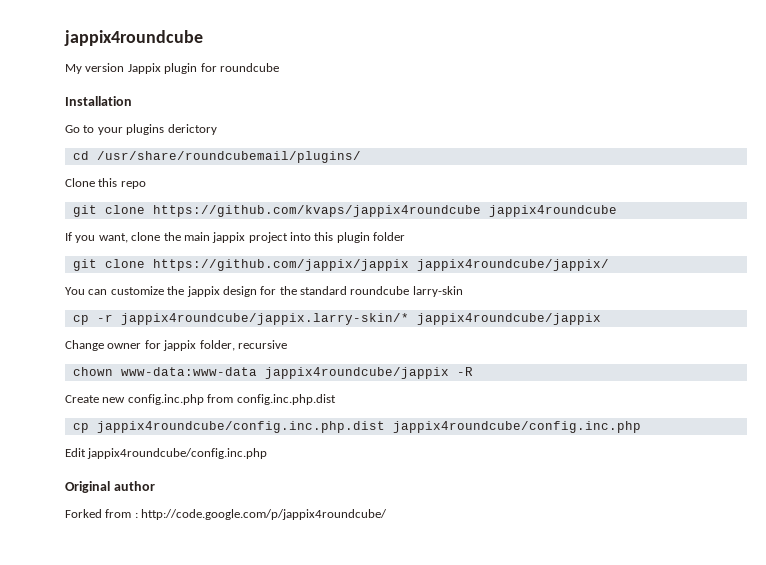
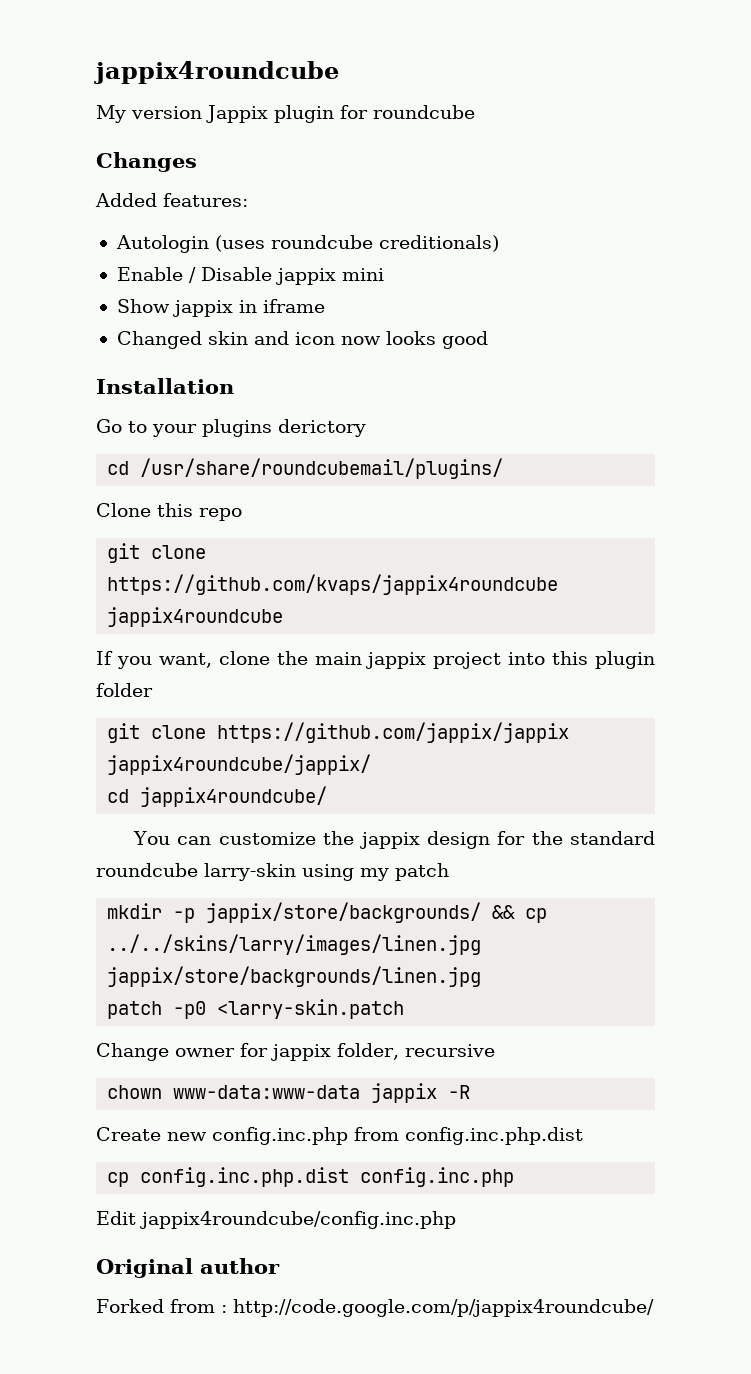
+ Changes
+ Added features:
+ Autologin (uses roundcube creditionals)
+ Enable / Disable jappix mini
+ Show jappix in iframe
+ Changed skin and icon now looks good
+ cd jappix4roundcube/
- You can customize the jappix design for the standard roundcube larry-skin
- cp -r jappix4roundcube/jappix.larry-skin/* jappix4roundcube/jappix
+ You can customize the jappix design for the standard roundcube larry-skin using my patch
+ mkdir -p jappix/store/backgrounds/ && cp ../../skins/larry/images/linen.jpg jappix/store/backgrounds/linen.jpg
+ patch -p0 <larry-skin.patch
- chown www-data:www-data jappix4roundcube/jappix -R
+ chown www-data:www-data jappix -R
- cp jappix4roundcube/config.inc.php.dist jappix4roundcube/config.inc.php
+ cp config.inc.php.dist config.inc.php

